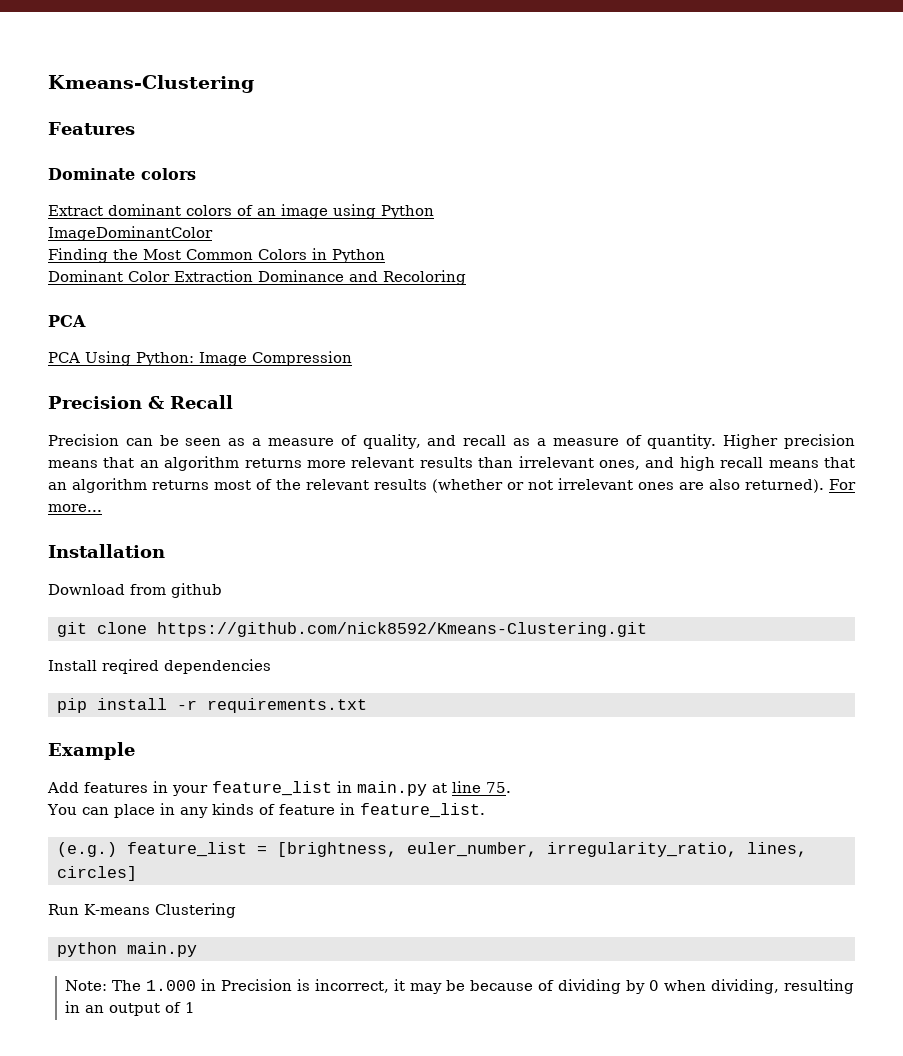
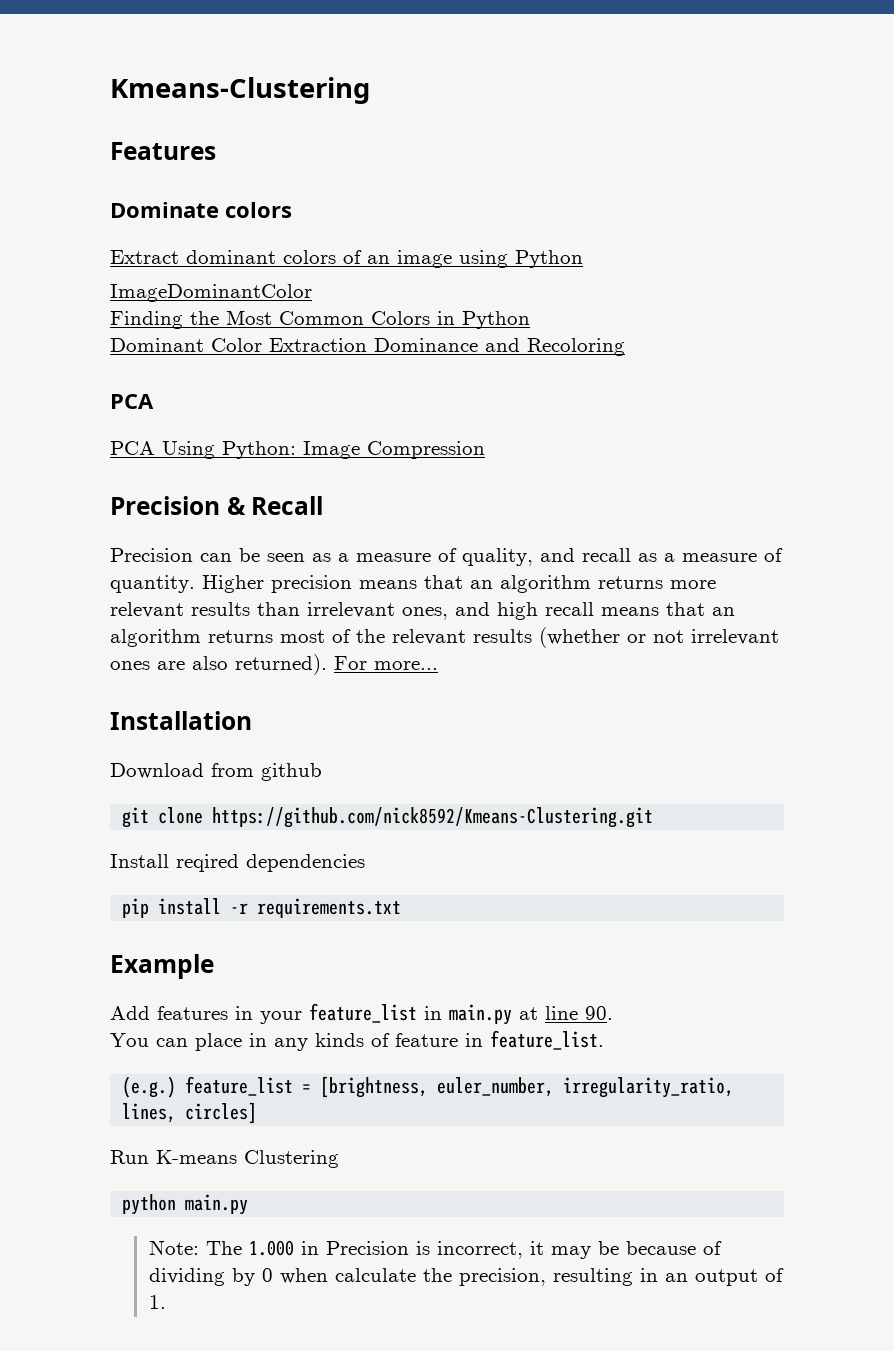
- Add features in your feature_list in main.py at line 75.
+ Add features in your feature_list in main.py at line 90.
- Note: The 1.000 in Precision is incorrect, it may be because of dividing by 0 when dividing, resulting in an output of 1
+ Note: The 1.000 in Precision is incorrect, it may be because of dividing by 0 when calculate the precision, resulting in an output of 1.

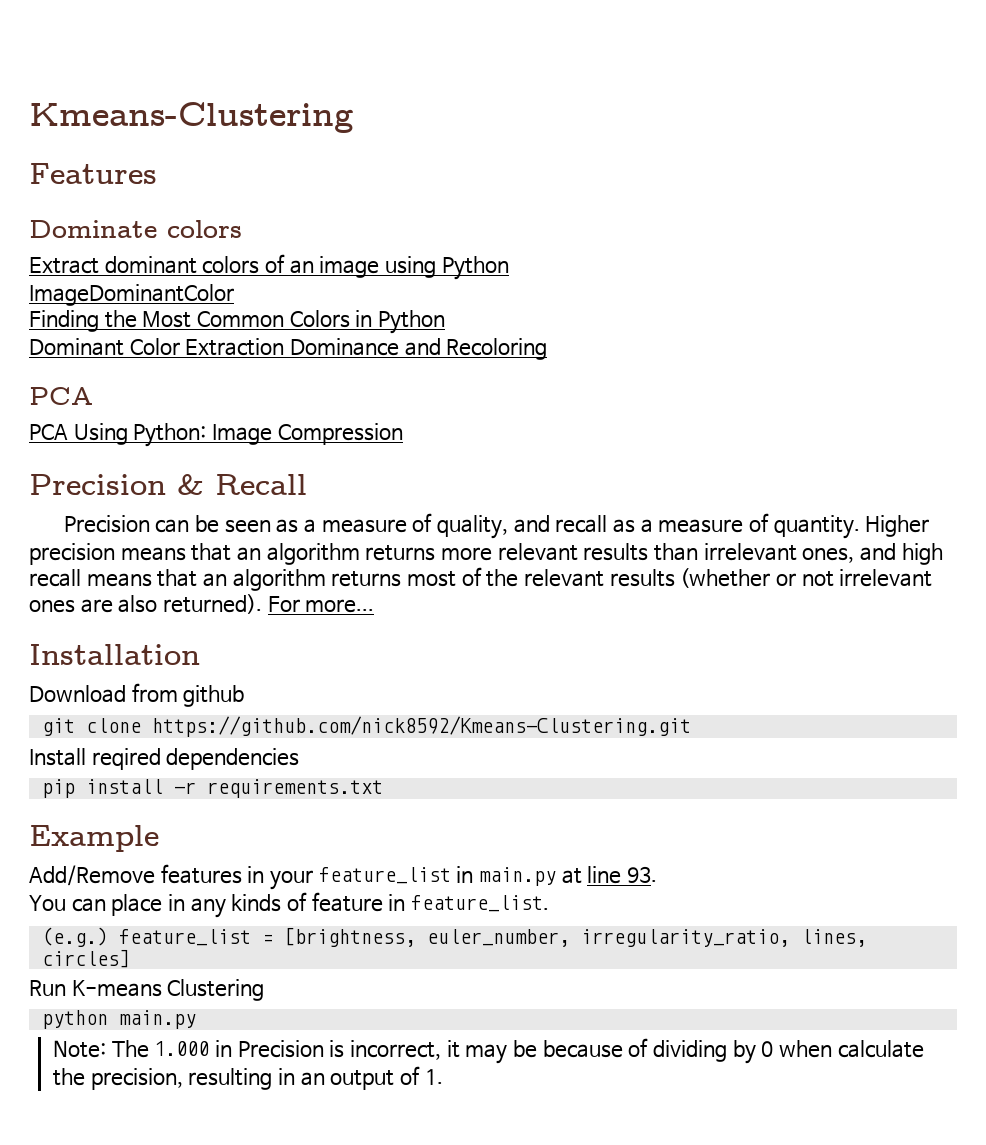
- Add features in your feature_list in main.py at line 90.
+ Add/Remove features in your feature_list in main.py at line 93.

